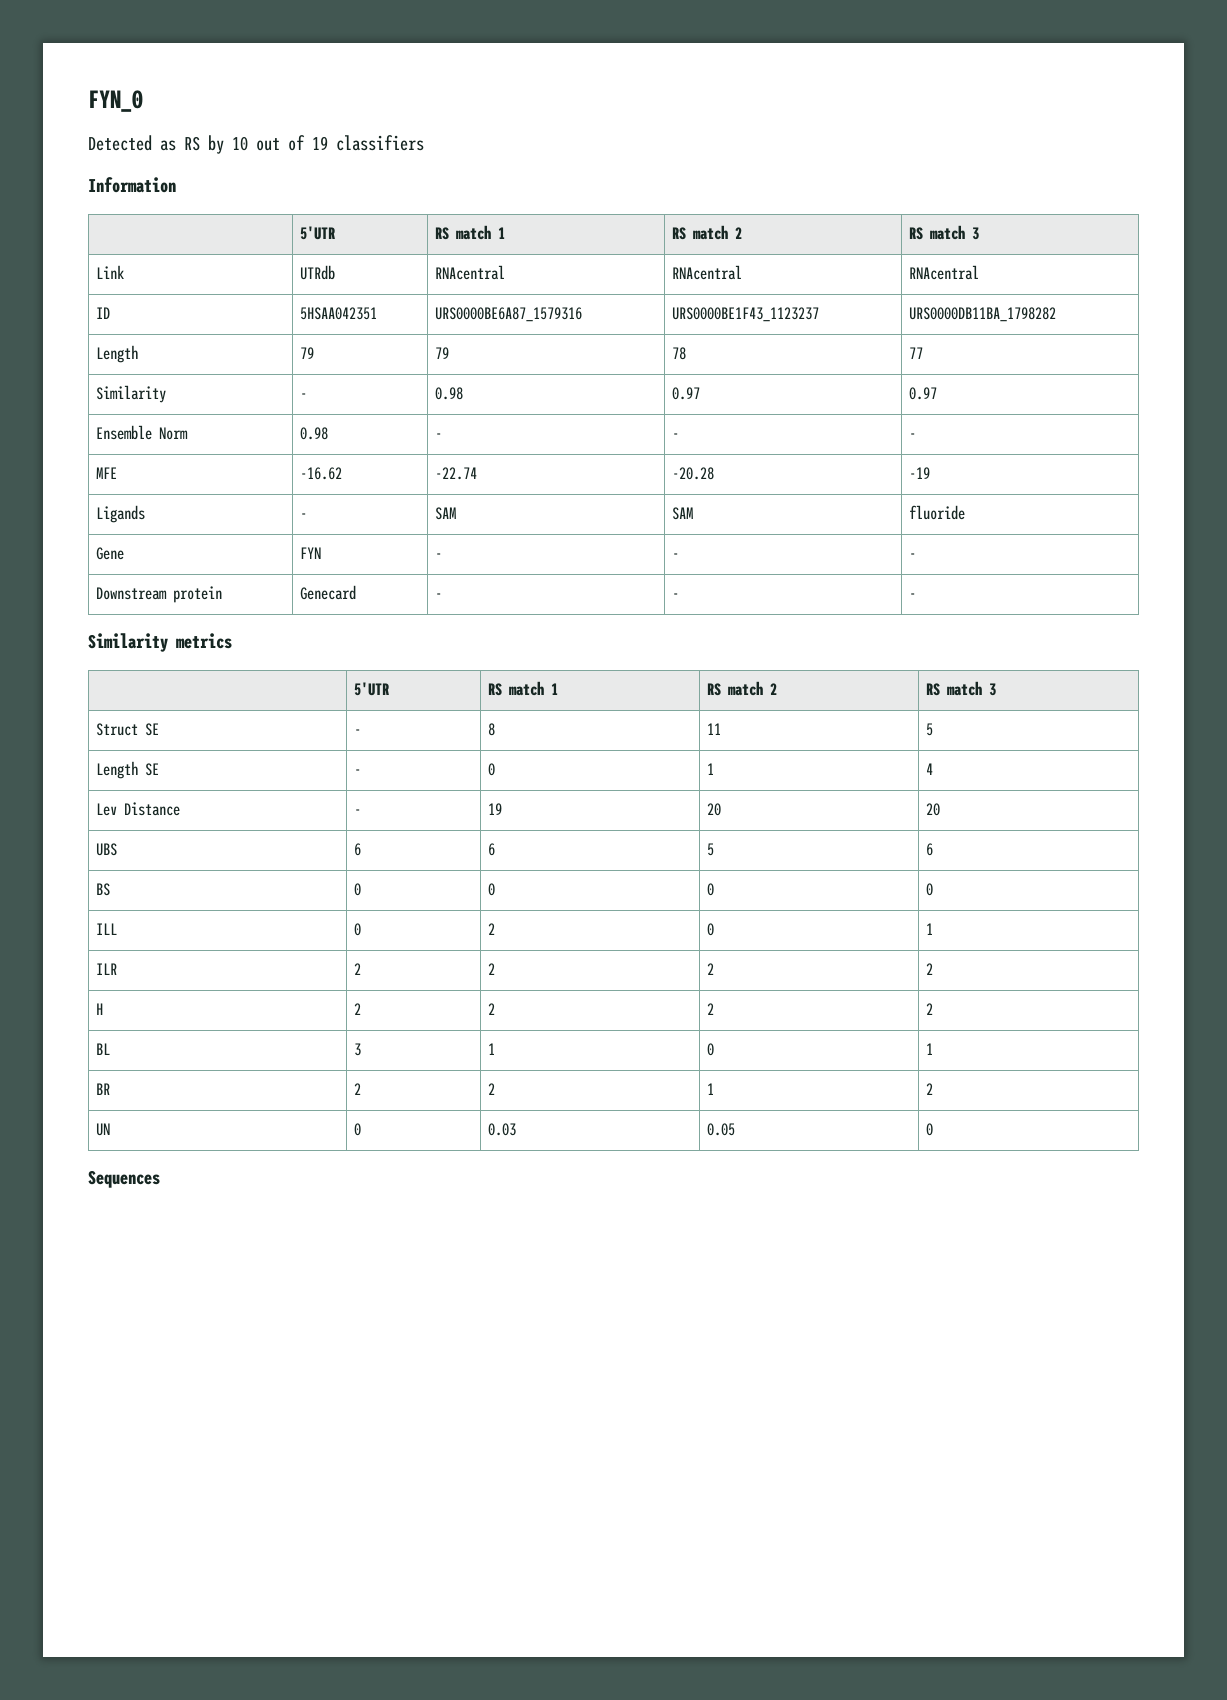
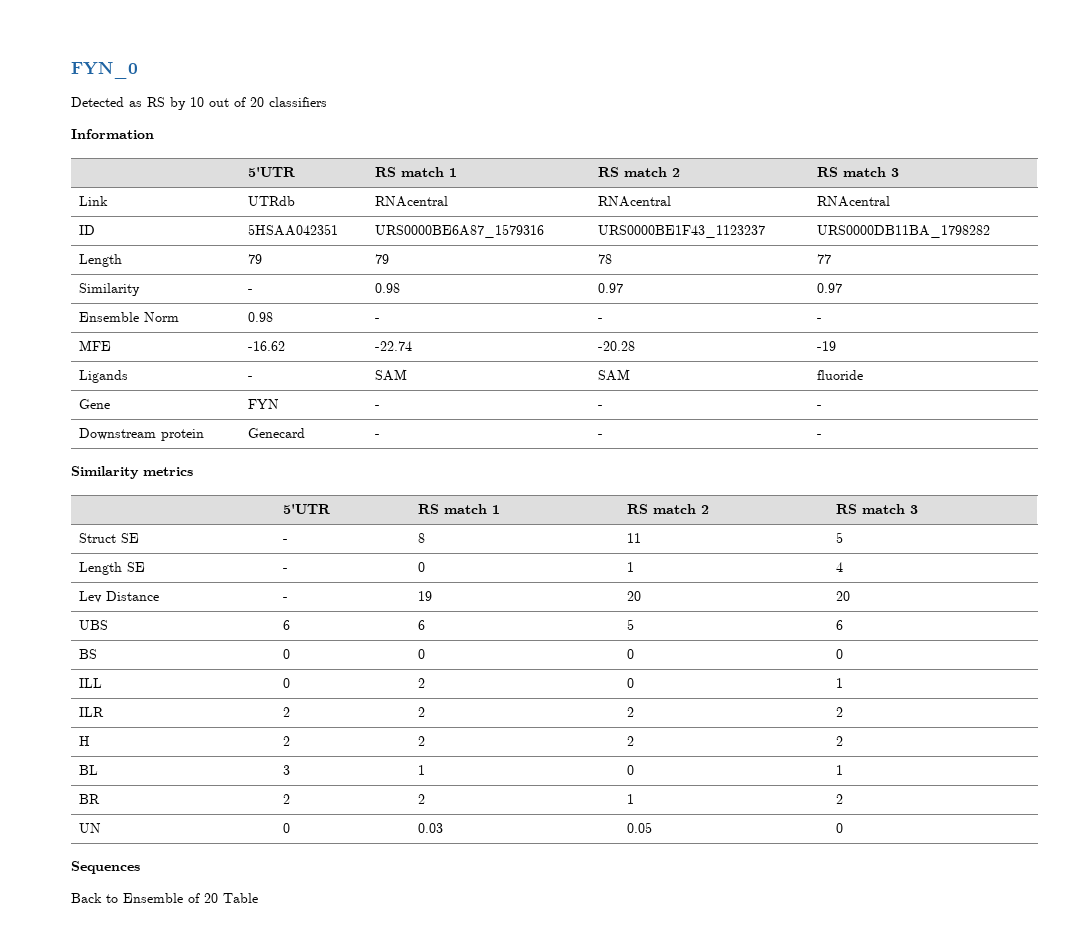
- Detected as RS by 10 out of 19 classifiers
+ Detected as RS by 10 out of 20 classifiers
+ Back to Ensemble of 20 Table

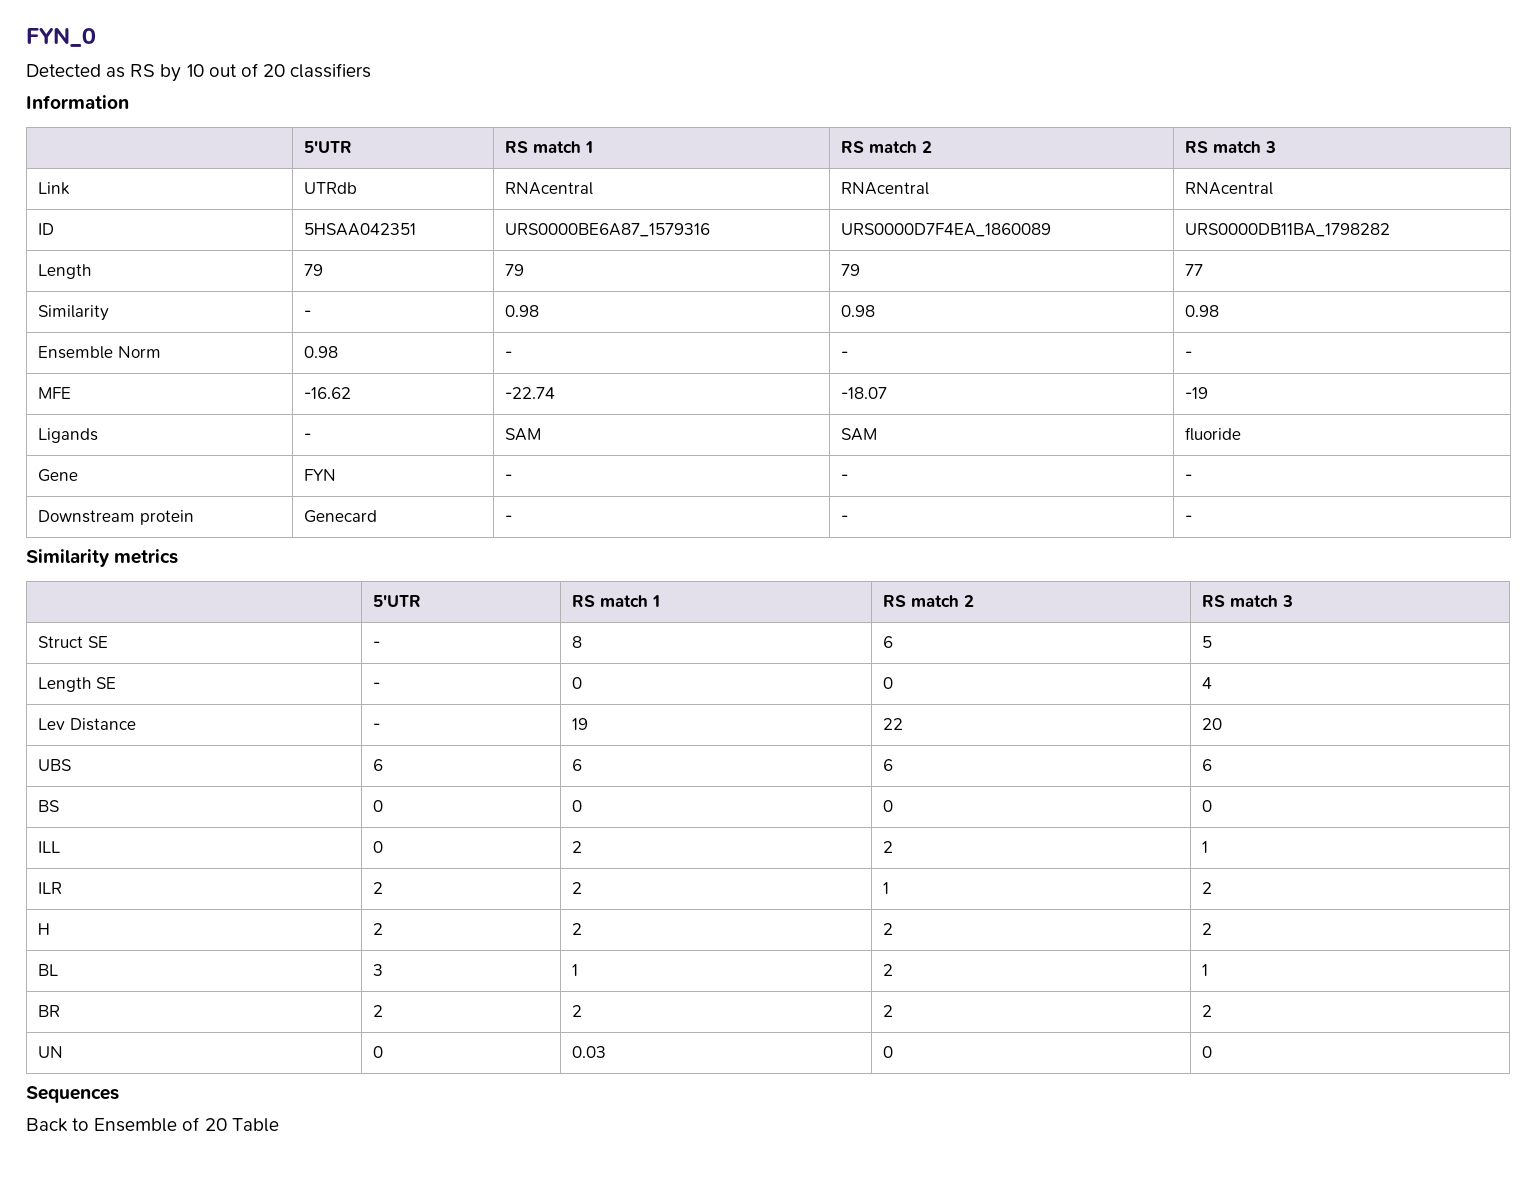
- ID | 5HSAA042351 | URS0000BE6A87_1579316 | URS0000BE1F43_1123237 | URS0000DB11BA_1798282
+ ID | 5HSAA042351 | URS0000BE6A87_1579316 | URS0000D7F4EA_1860089 | URS0000DB11BA_1798282
- Length | 79 | 79 | 78 | 77
+ Length | 79 | 79 | 79 | 77
- Similarity | - | 0.98 | 0.97 | 0.97
+ Similarity | - | 0.98 | 0.98 | 0.98
- MFE | -16.62 | -22.74 | -20.28 | -19
+ MFE | -16.62 | -22.74 | -18.07 | -19
- Struct SE | - | 8 | 11 | 5
+ Struct SE | - | 8 | 6 | 5
- Length SE | - | 0 | 1 | 4
+ Length SE | - | 0 | 0 | 4
- Lev Distance | - | 19 | 20 | 20
+ Lev Distance | - | 19 | 22 | 20
- UBS | 6 | 6 | 5 | 6
+ UBS | 6 | 6 | 6 | 6
- ILL | 0 | 2 | 0 | 1
+ ILL | 0 | 2 | 2 | 1
- ILR | 2 | 2 | 2 | 2
+ ILR | 2 | 2 | 1 | 2
- BL | 3 | 1 | 0 | 1
+ BL | 3 | 1 | 2 | 1
- BR | 2 | 2 | 1 | 2
+ BR | 2 | 2 | 2 | 2
- UN | 0 | 0.03 | 0.05 | 0
+ UN | 0 | 0.03 | 0 | 0

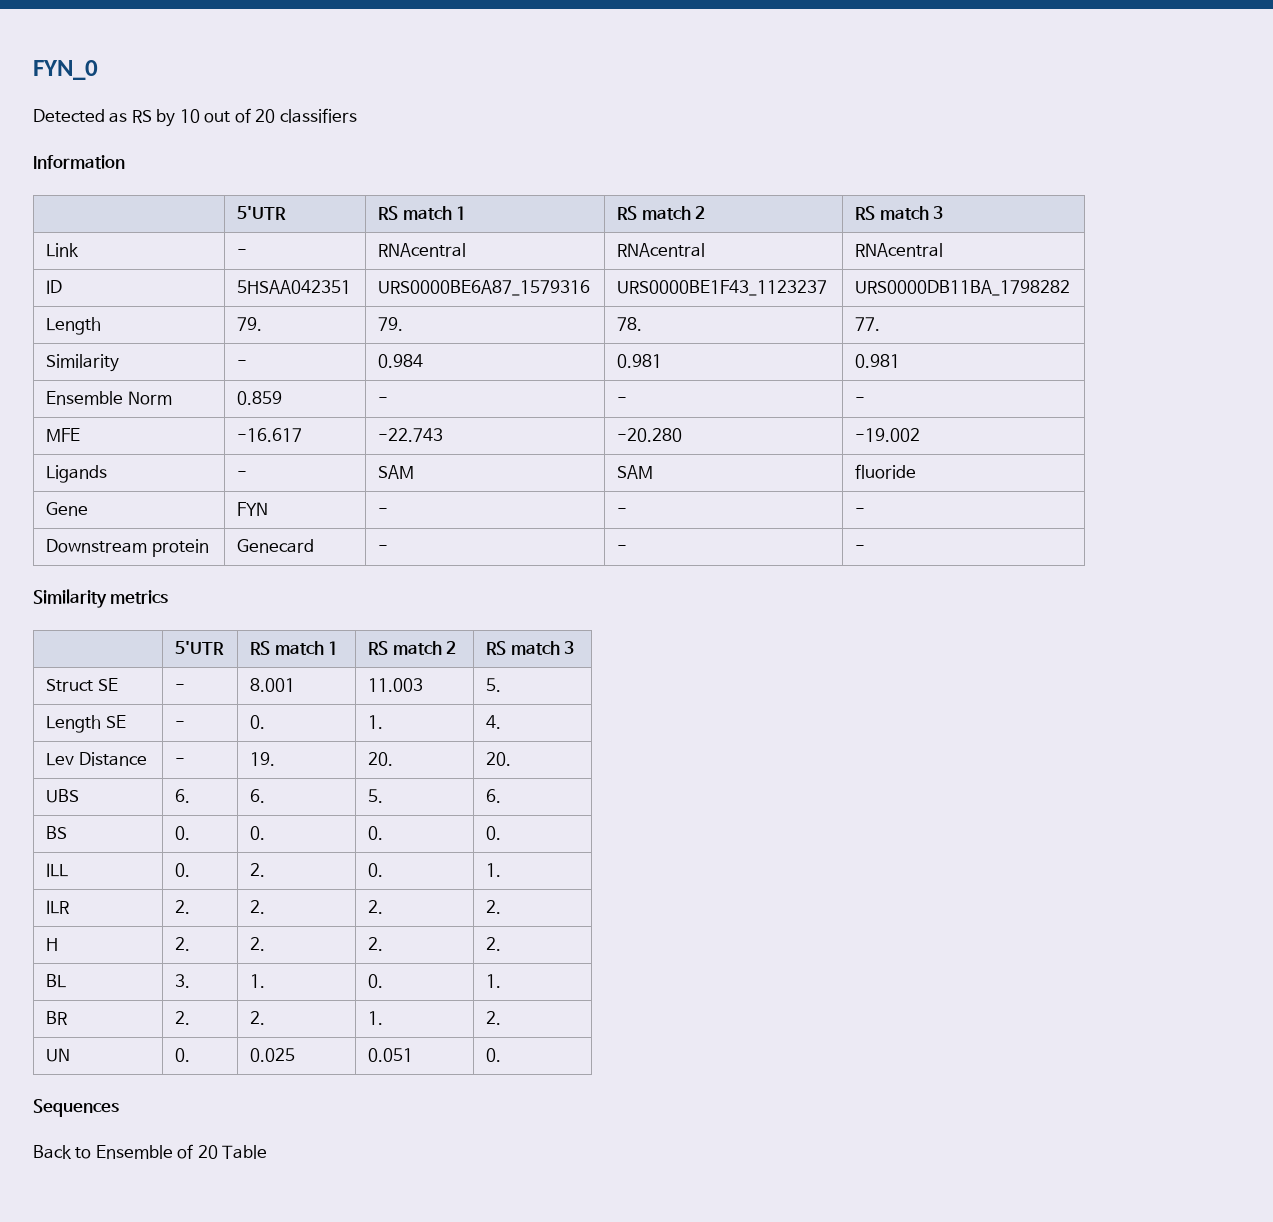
- Link | UTRdb | RNAcentral | RNAcentral | RNAcentral
+ Link | - | RNAcentral | RNAcentral | RNAcentral
- ID | 5HSAA042351 | URS0000BE6A87_1579316 | URS0000D7F4EA_1860089 | URS0000DB11BA_1798282
+ ID | 5HSAA042351 | URS0000BE6A87_1579316 | URS0000BE1F43_1123237 | URS0000DB11BA_1798282
- Length | 79 | 79 | 79 | 77
+ Length | 79. | 79. | 78. | 77.
- Similarity | - | 0.98 | 0.98 | 0.98
+ Similarity | - | 0.984 | 0.981 | 0.981
- Ensemble Norm | 0.98 | - | - | -
+ Ensemble Norm | 0.859 | - | - | -
- MFE | -16.62 | -22.74 | -18.07 | -19
+ MFE | -16.617 | -22.743 | -20.280 | -19.002
- Struct SE | - | 8 | 6 | 5
+ Struct SE | - | 8.001 | 11.003 | 5.
- Length SE | - | 0 | 0 | 4
+ Length SE | - | 0. | 1. | 4.
- Lev Distance | - | 19 | 22 | 20
- UBS | 6 | 6 | 6 | 6
- BS | 0 | 0 | 0 | 0
- ILL | 0 | 2 | 2 | 1
- ILR | 2 | 2 | 1 | 2
- H | 2 | 2 | 2 | 2
- BL | 3 | 1 | 2 | 1
- BR | 2 | 2 | 2 | 2
- UN | 0 | 0.03 | 0 | 0
+ Lev Distance | - | 19. | 20. | 20.
+ UBS | 6. | 6. | 5. | 6.
+ BS | 0. | 0. | 0. | 0.
+ ILL | 0. | 2. | 0. | 1.
+ ILR | 2. | 2. | 2. | 2.
+ H | 2. | 2. | 2. | 2.
+ BL | 3. | 1. | 0. | 1.
+ BR | 2. | 2. | 1. | 2.
+ UN | 0. | 0.025 | 0.051 | 0.

